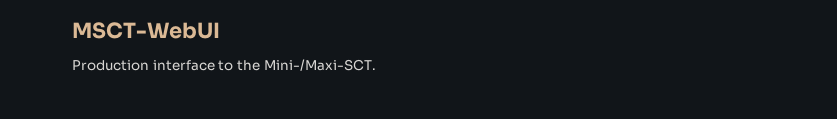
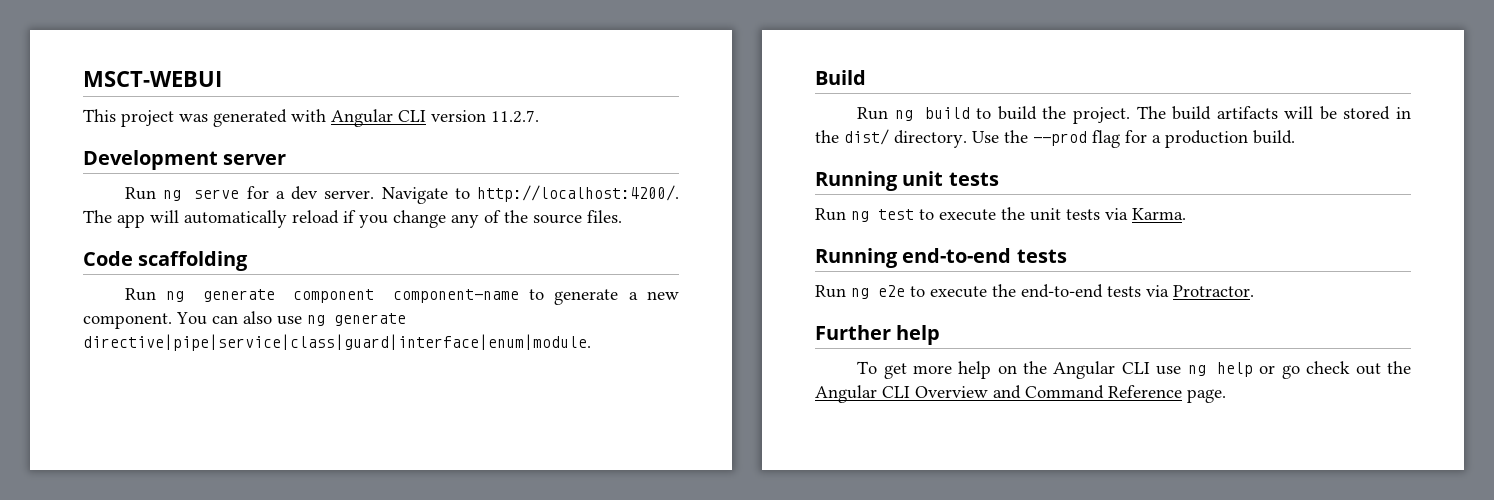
- MSCT-WebUI
- Production interface to the Mini-/Maxi-SCT.
+ MSCT-WEBUI
+ This project was generated with Angular CLI version 11.2.7.
+ Development server
+ Run ng serve for a dev server. Navigate to http://localhost:4200/. The app will automatically reload if you change any of the source files.
+ Code scaffolding
+ Run ng generate component component-name to generate a new component. You can also use ng generate directive|pipe|service|class|guard|interface|enum|module.
+ Build
+ Run ng build to build the project. The build artifacts will be stored in the dist/ directory. Use the --prod flag for a production build.
+ Running unit tests
+ Run ng test to execute the unit tests via Karma.
+ Running end-to-end tests
+ Run ng e2e to execute the end-to-end tests via Protractor.
+ Further help
+ To get more help on the Angular CLI use ng help or go check out the Angular CLI Overview and Command Reference page.

